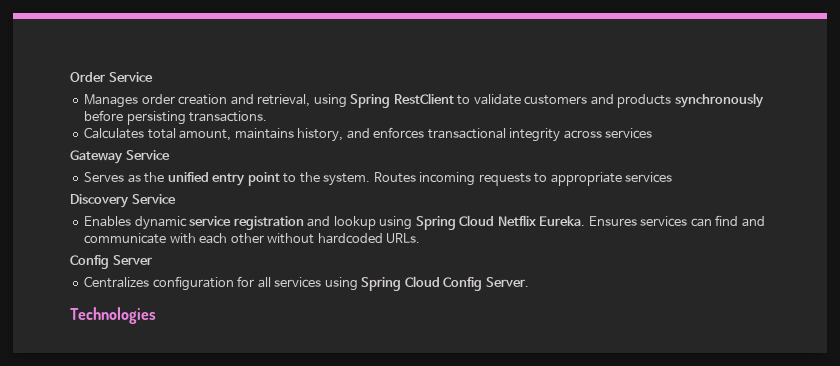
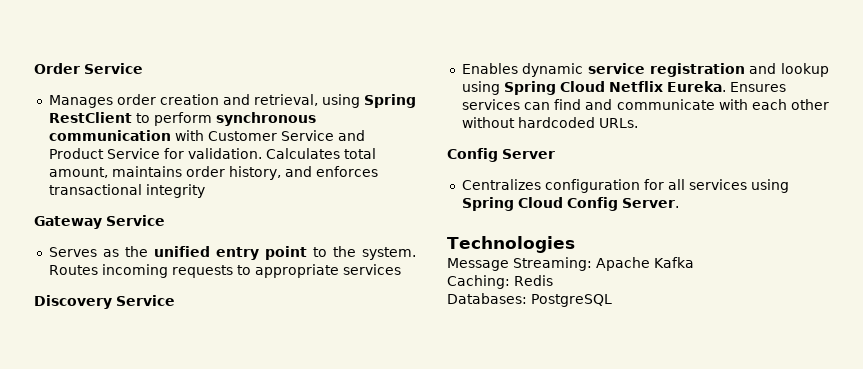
- Manages order creation and retrieval, using Spring RestClient to validate customers and products synchronously before persisting transactions.
- Calculates total amount, maintains history, and enforces transactional integrity across services
+ Manages order creation and retrieval, using Spring RestClient to perform synchronous communication with Customer Service and Product Service for validation. Calculates total amount, maintains order history, and enforces transactional integrity
+ Message Streaming: Apache Kafka
+ Caching: Redis
+ Databases: PostgreSQL

